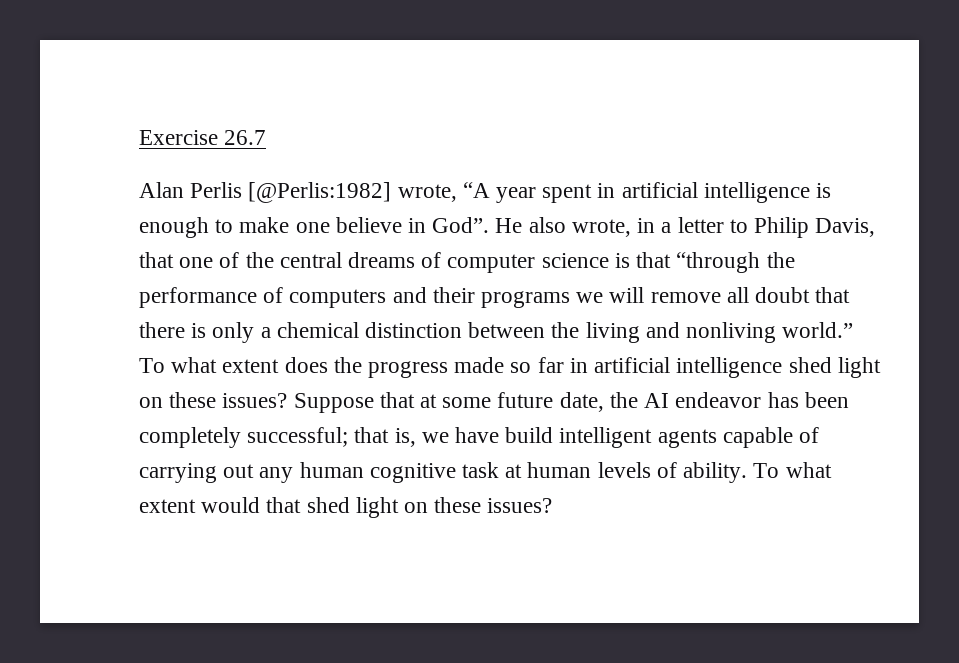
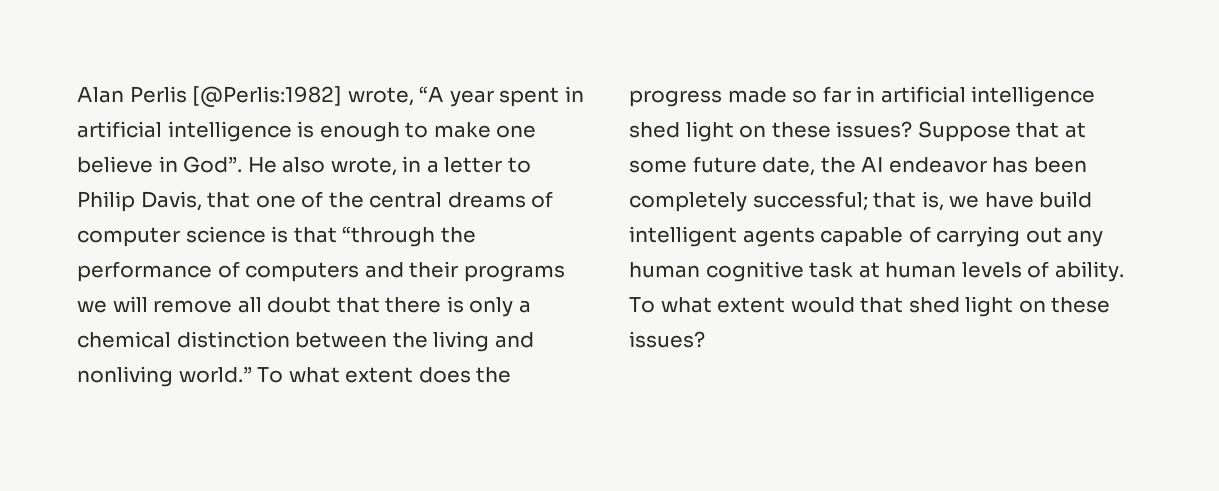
- Exercise 26.7

